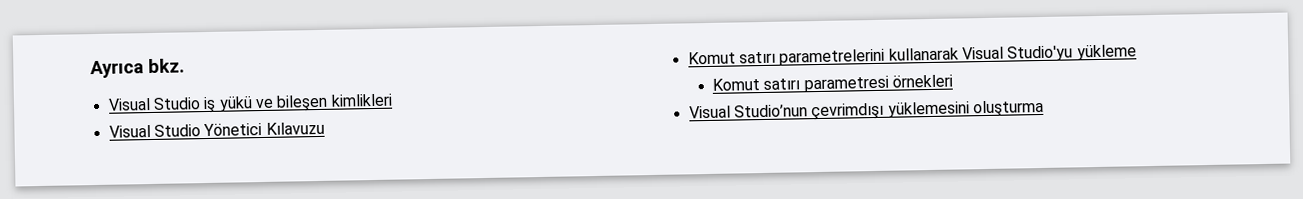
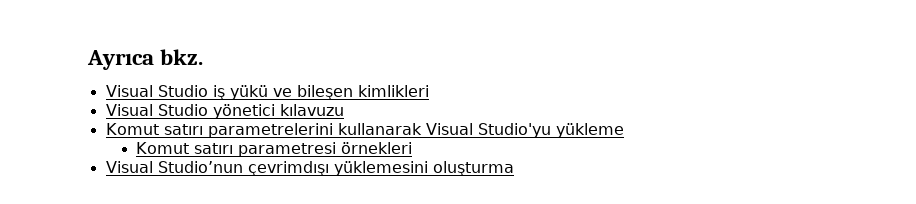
- Visual Studio Yönetici Kılavuzu
+ Visual Studio yönetici kılavuzu

